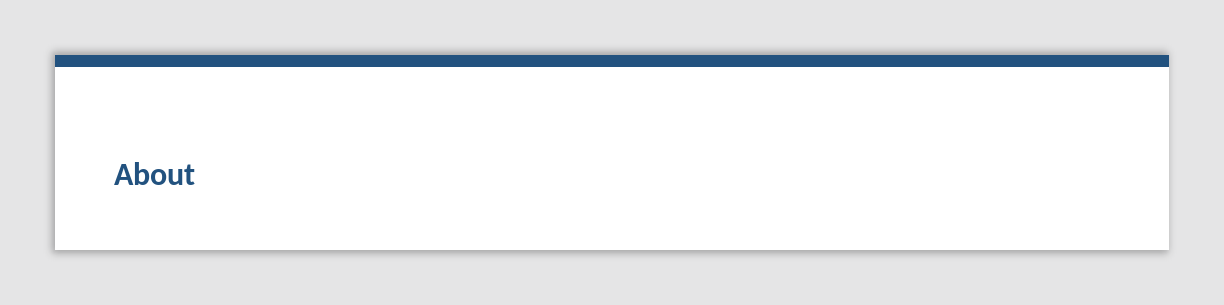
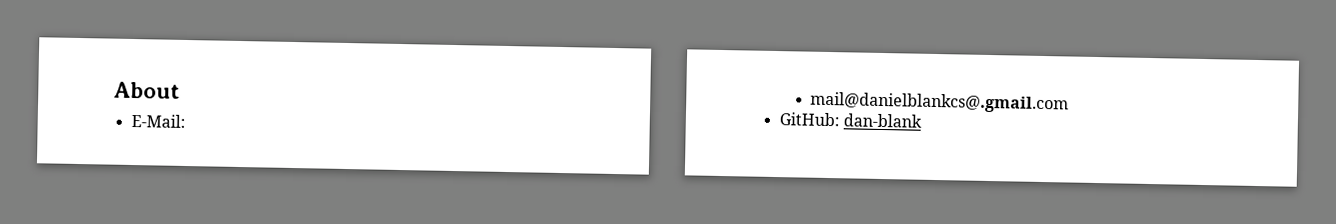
+ E-Mail:
+ mail@danielblankcs@.gmail.com
+ GitHub: dan-blank

